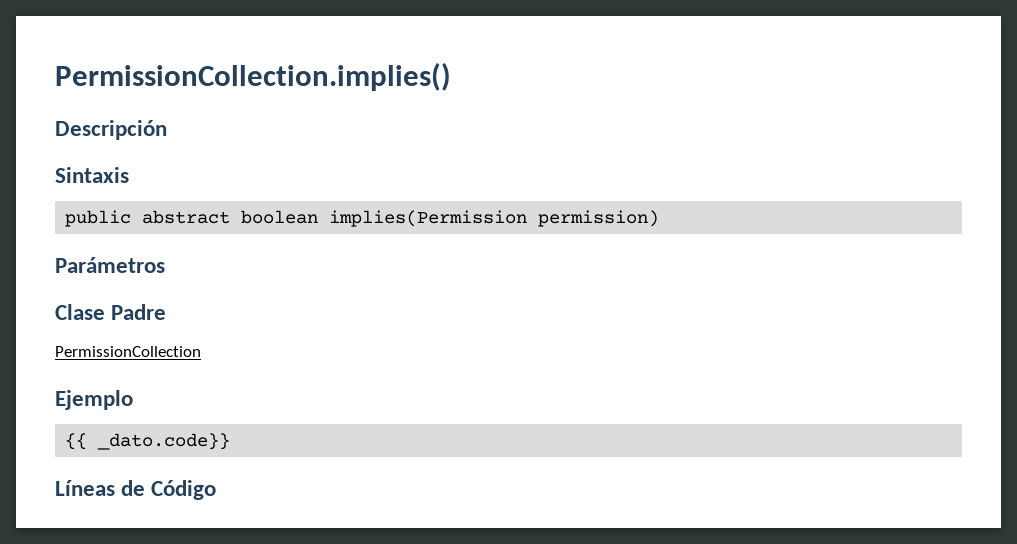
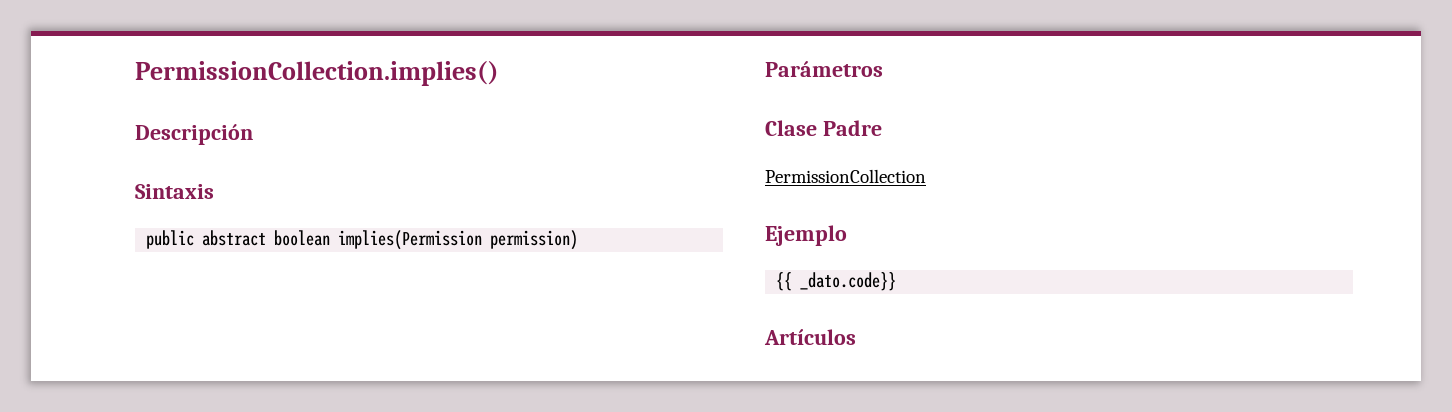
- Líneas de Código
+ Artículos

